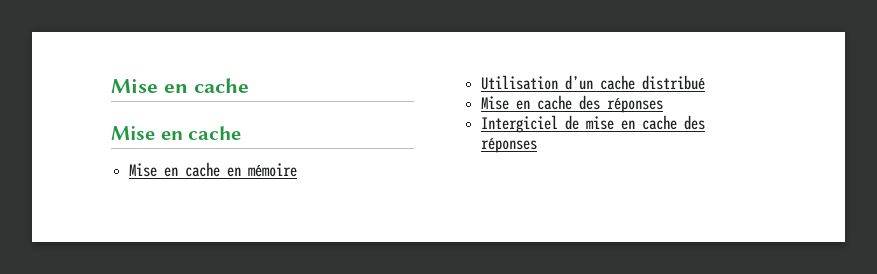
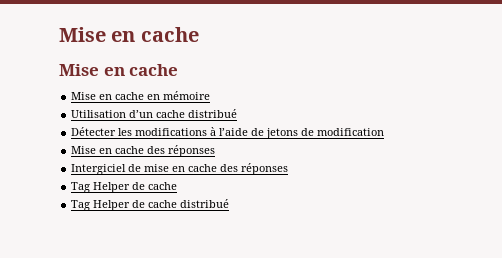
+ Détecter les modifications à l’aide de jetons de modification
  Intergiciel de mise en cache des réponses
+ Tag Helper de cache
+ Tag Helper de cache distribué

